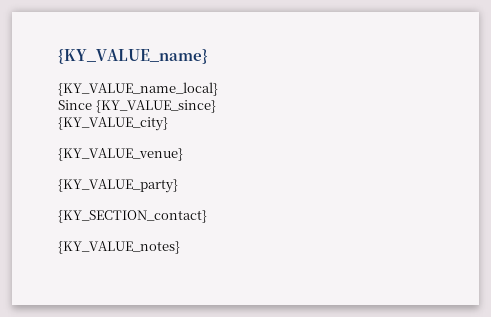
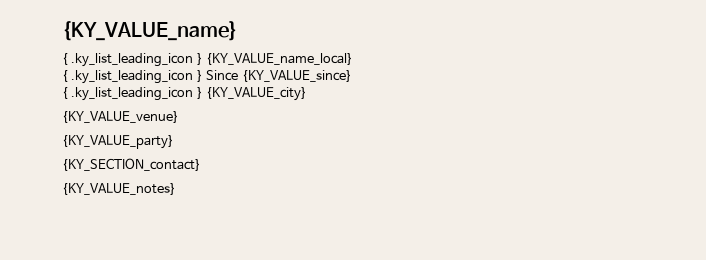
- {KY_VALUE_name_local}
- Since {KY_VALUE_since}
+ { .ky_list_leading_icon } {KY_VALUE_name_local}
+ { .ky_list_leading_icon } Since {KY_VALUE_since}
- {KY_VALUE_city}
+ { .ky_list_leading_icon } {KY_VALUE_city}

